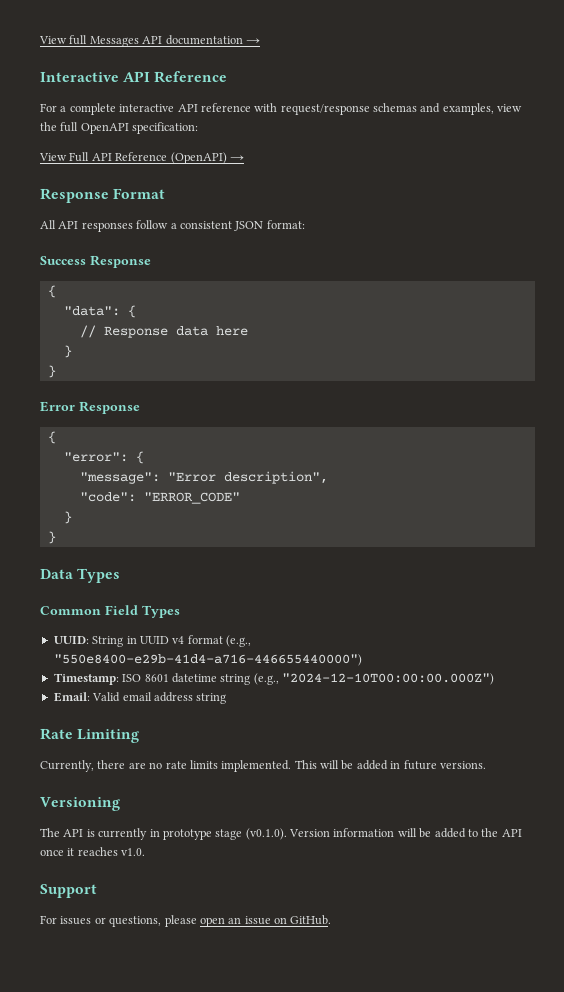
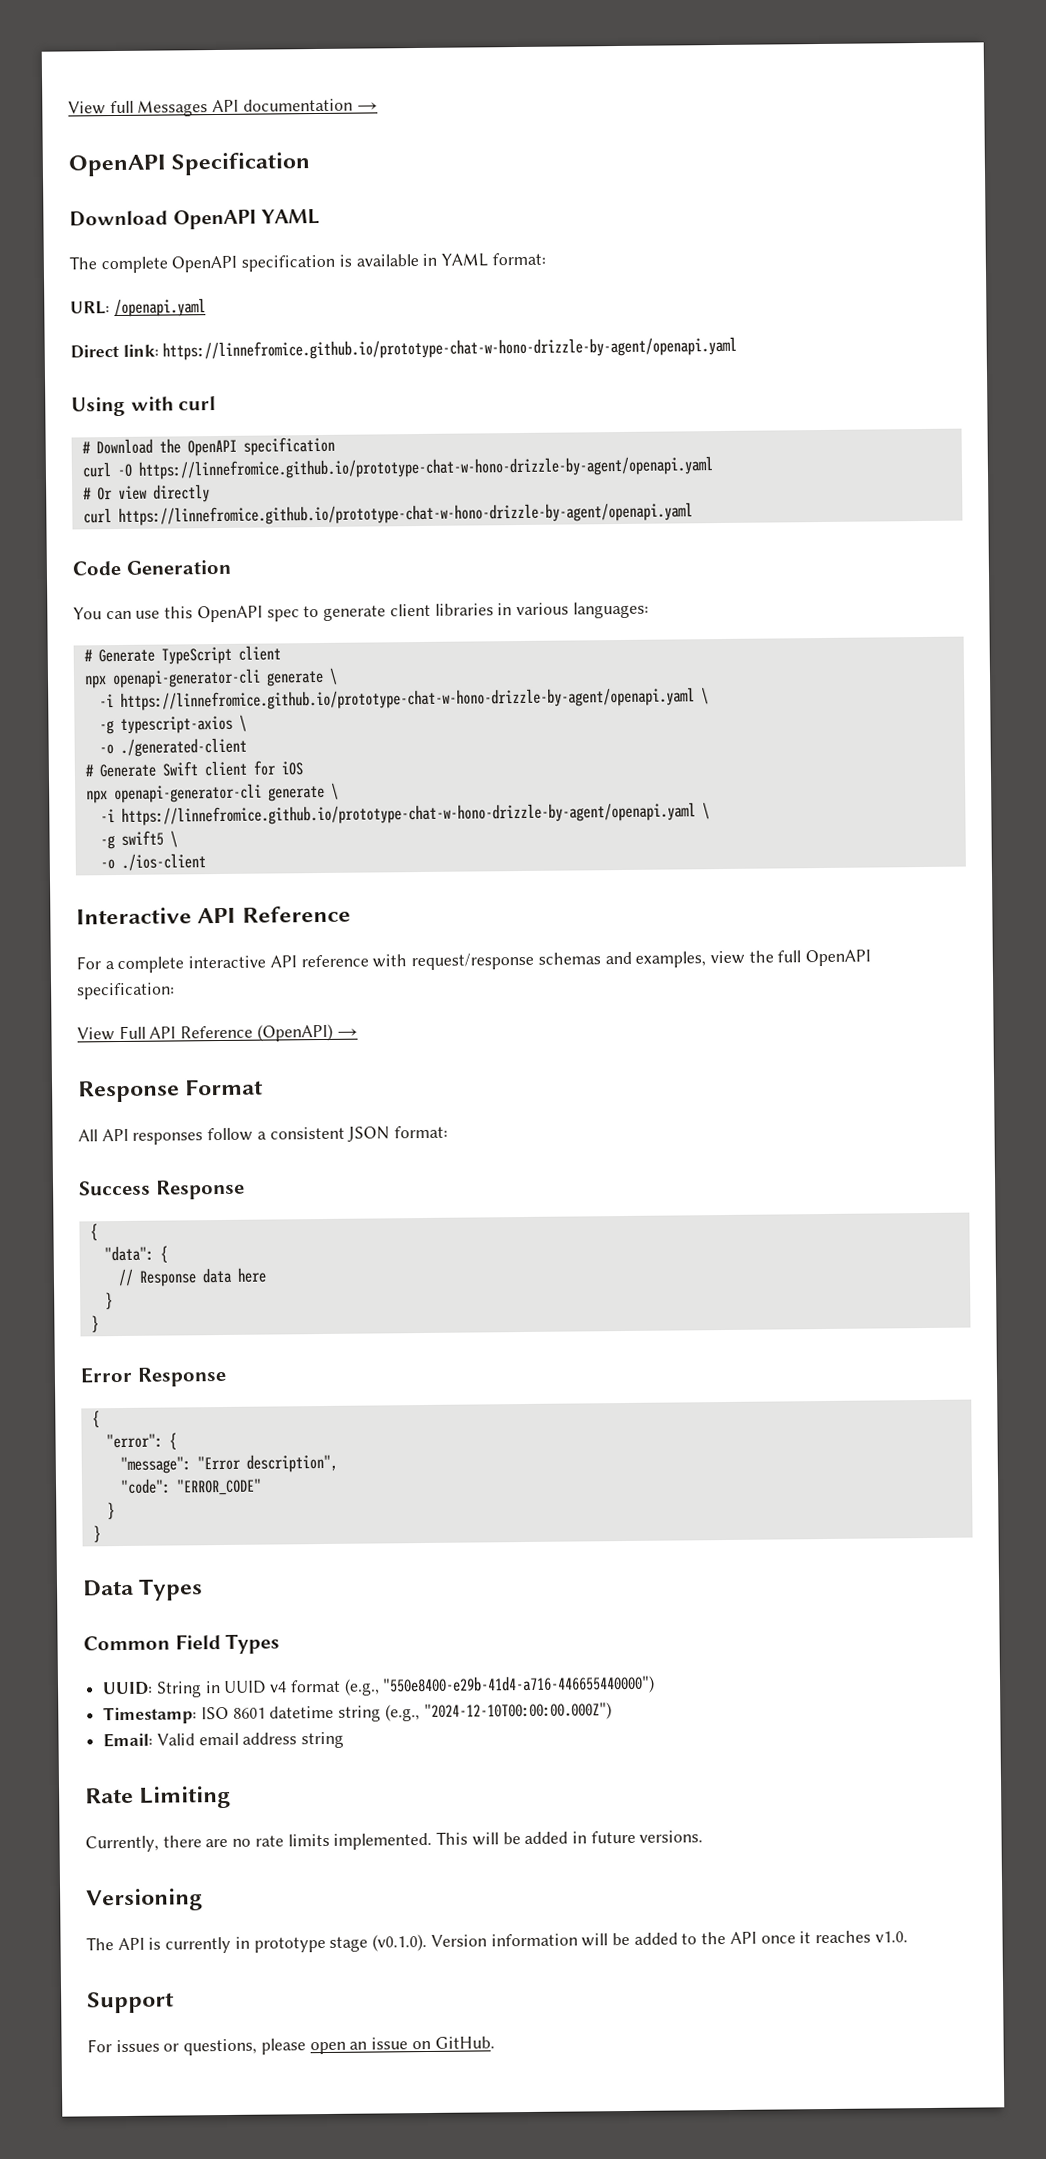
+ OpenAPI Specification
+ Download OpenAPI YAML
+ The complete OpenAPI specification is available in YAML format:
+ URL: /openapi.yaml
+ Direct link: https://linnefromice.github.io/prototype-chat-w-hono-drizzle-by-agent/openapi.yaml
+ Using with curl
+ # Download the OpenAPI specification
+ curl -O https://linnefromice.github.io/prototype-chat-w-hono-drizzle-by-agent/openapi.yaml
+ # Or view directly
+ curl https://linnefromice.github.io/prototype-chat-w-hono-drizzle-by-agent/openapi.yaml
+ Code Generation
+ You can use this OpenAPI spec to generate client libraries in various languages:
+ # Generate TypeScript client
+ npx openapi-generator-cli generate \
+ -i https://linnefromice.github.io/prototype-chat-w-hono-drizzle-by-agent/openapi.yaml \
+ -g typescript-axios \
+ -o ./generated-client
+ # Generate Swift client for iOS
+ npx openapi-generator-cli generate \
+ -i https://linnefromice.github.io/prototype-chat-w-hono-drizzle-by-agent/openapi.yaml \
+ -g swift5 \
+ -o ./ios-client

